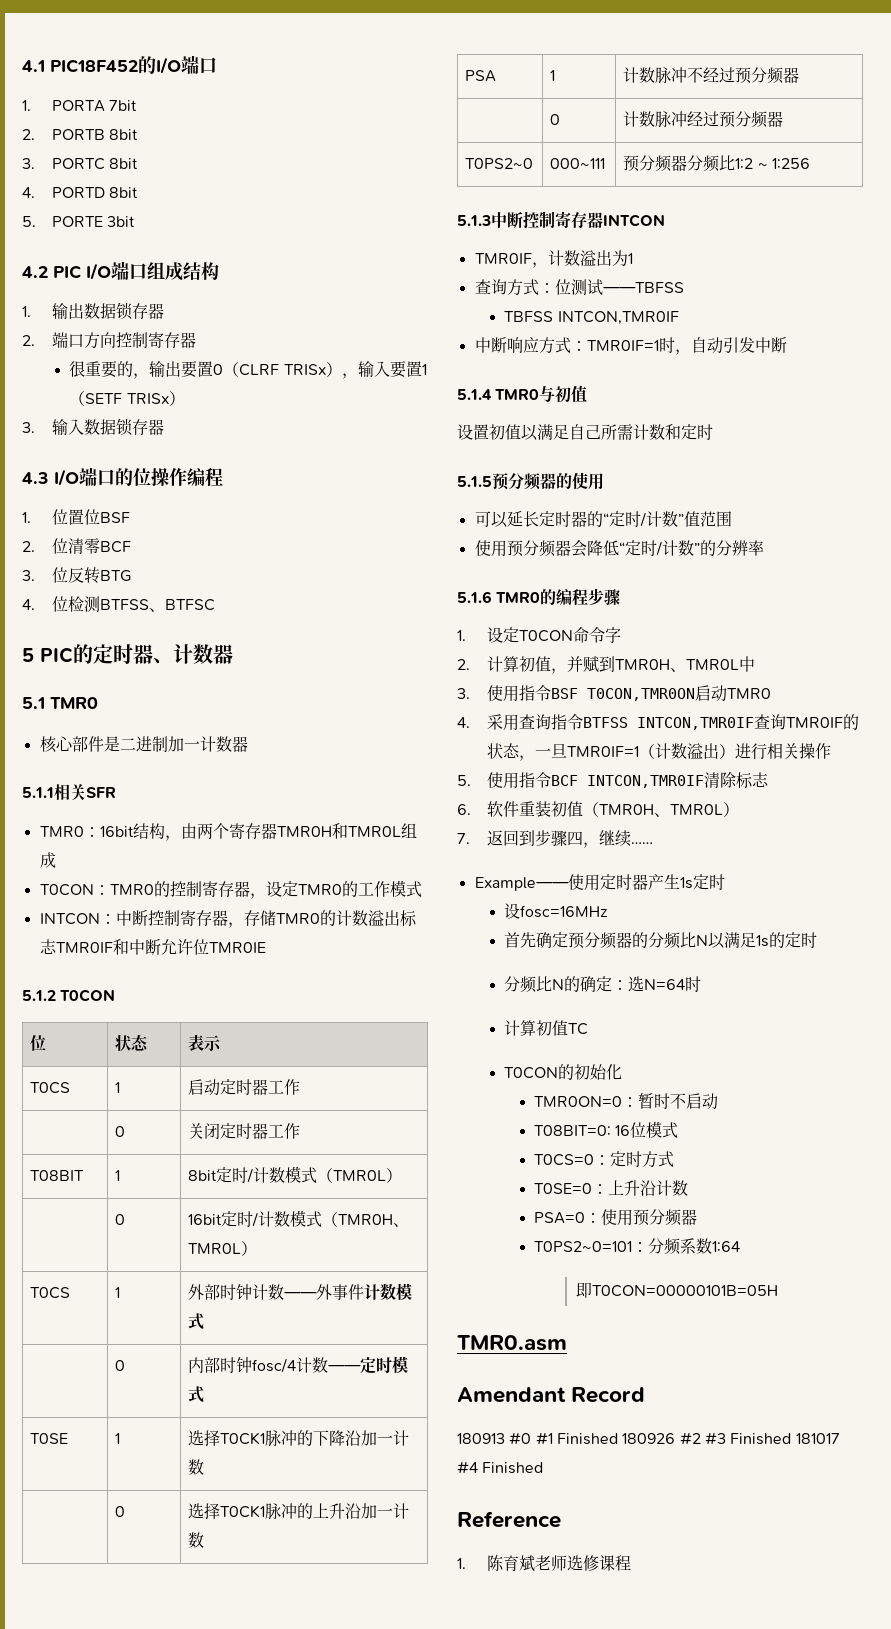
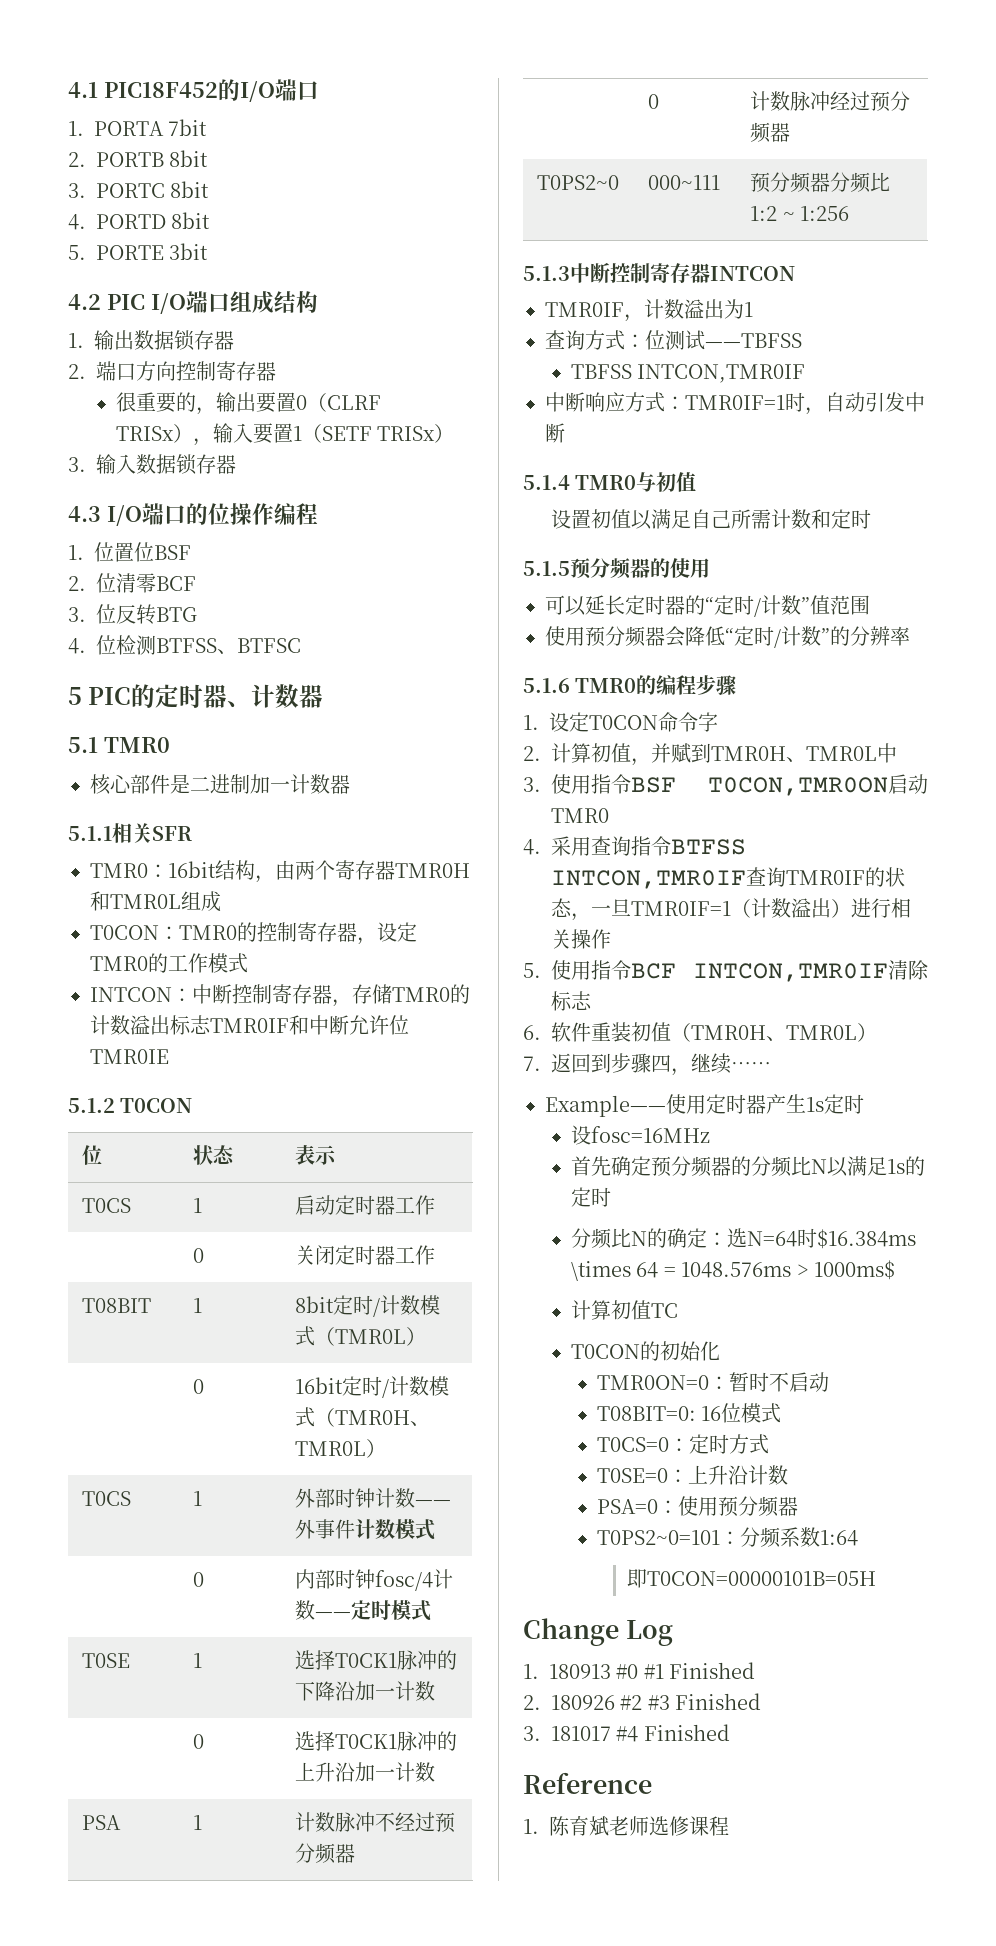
- 分频比N的确定：选N=64时
+ 分频比N的确定：选N=64时$16.384ms \times 64 = 1048.576ms > 1000ms$
- TMR0.asm
- Amendant Record
- 180913 #0 #1 Finished 180926 #2 #3 Finished 181017 #4 Finished
+ Change Log
+ 1. 180913 #0 #1 Finished
+ 2. 180926 #2 #3 Finished
+ 3. 181017 #4 Finished

